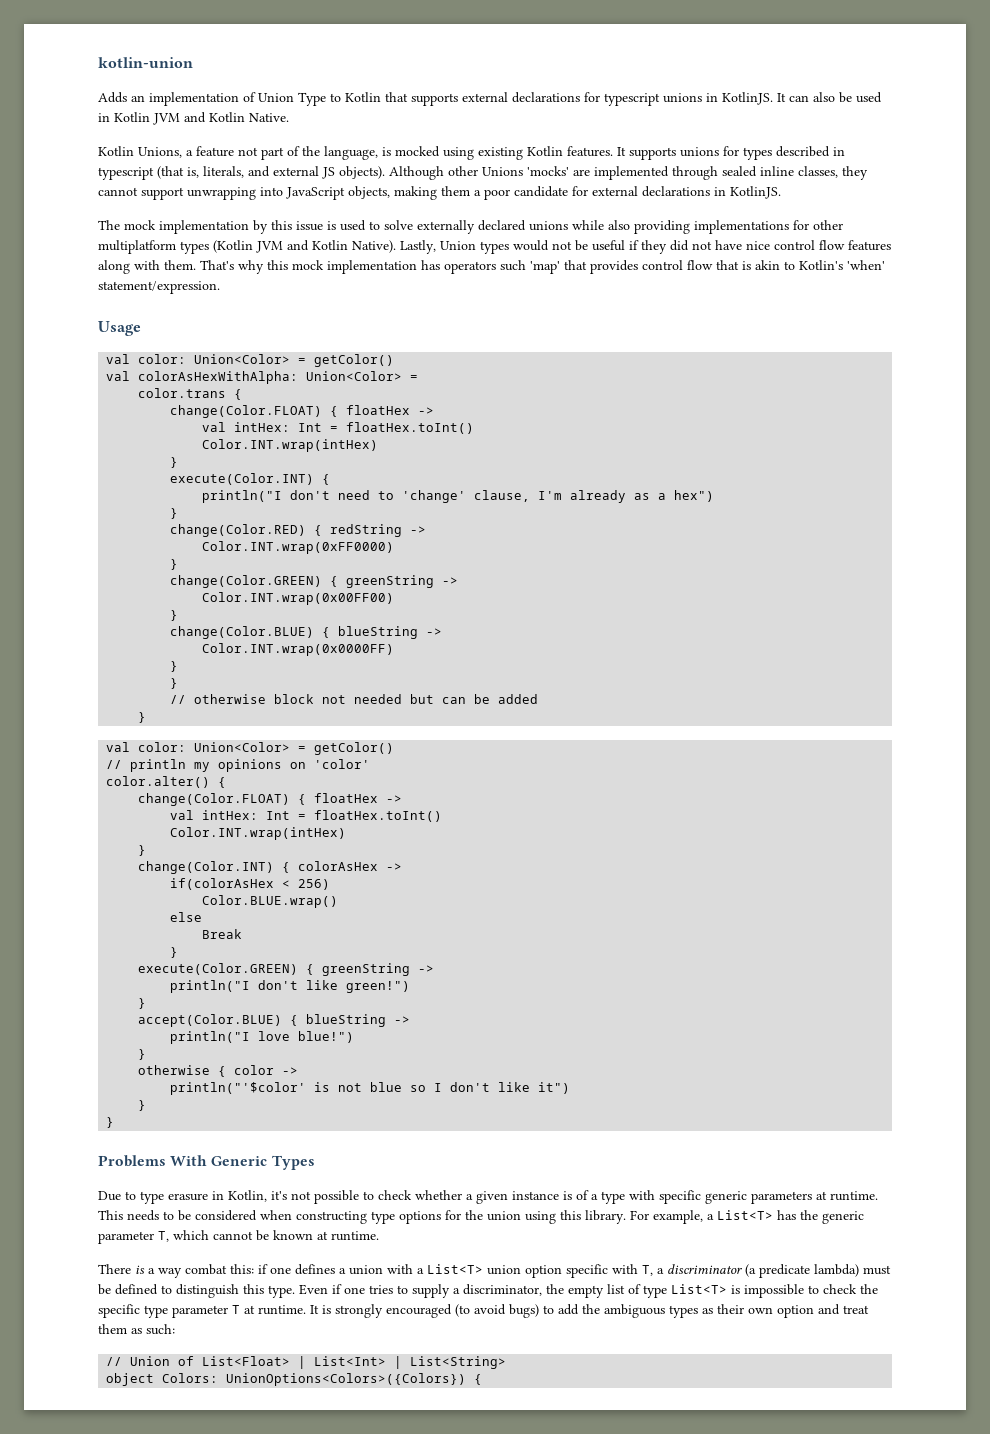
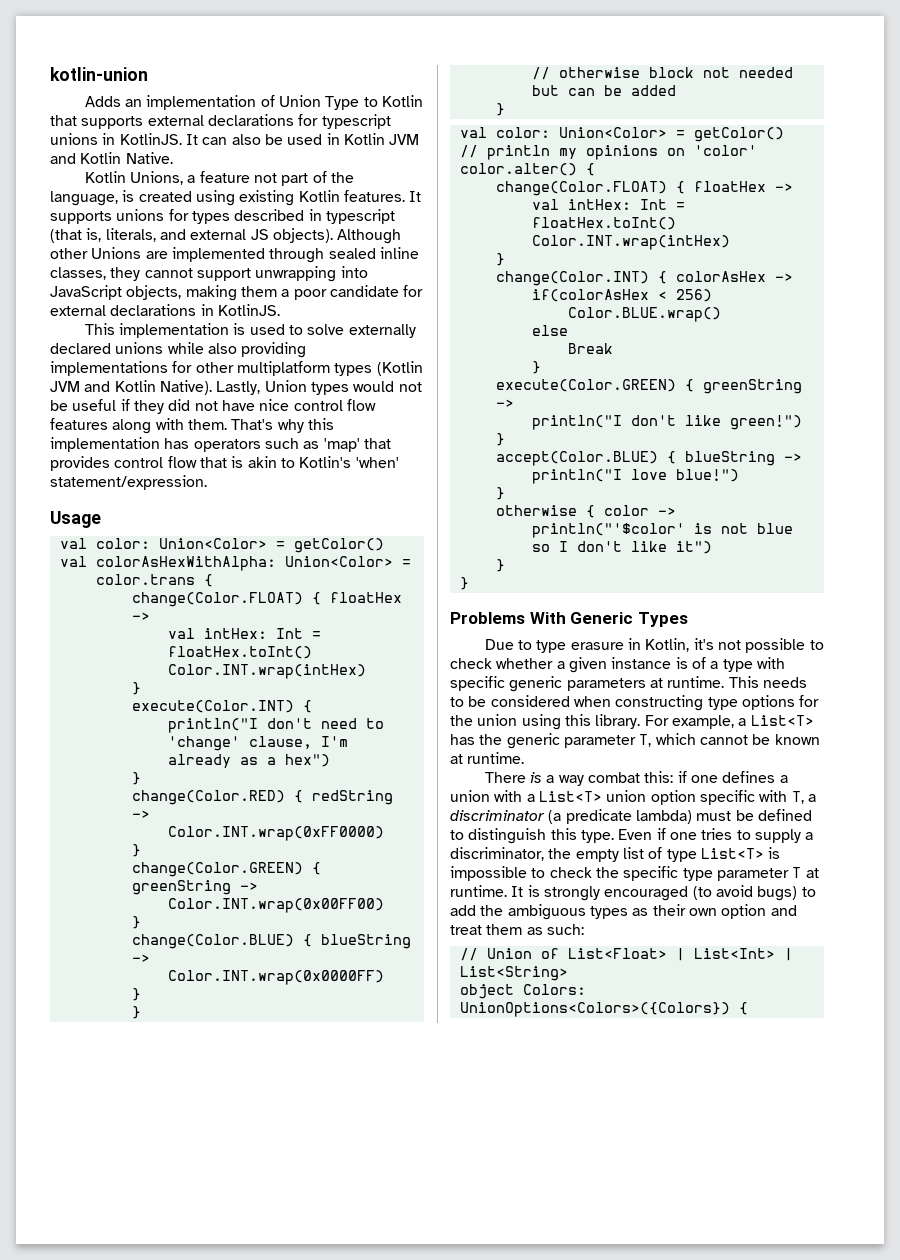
- Kotlin Unions, a feature not part of the language, is mocked using existing Kotlin features.
+ Kotlin Unions, a feature not part of the language, is created using existing Kotlin features.
- Although other Unions 'mocks' are implemented through sealed inline classes, they cannot support unwrapping into JavaScript objects, making them a poor candidate for external declarations in KotlinJS.
+ Although other Unions are implemented through sealed inline classes, they cannot support unwrapping into JavaScript objects, making them a poor candidate for external declarations in KotlinJS.
- The mock implementation by this issue is used to solve externally declared unions while also providing implementations for other multiplatform types (Kotlin JVM and Kotlin Native).
+ This implementation is used to solve externally declared unions while also providing implementations for other multiplatform types (Kotlin JVM and Kotlin Native).
- That's why this mock implementation has operators such 'map' that provides control flow that is akin to Kotlin's 'when' statement/expression.
+ That's why this implementation has operators such as 'map' that provides control flow that is akin to Kotlin's 'when' statement/expression.

